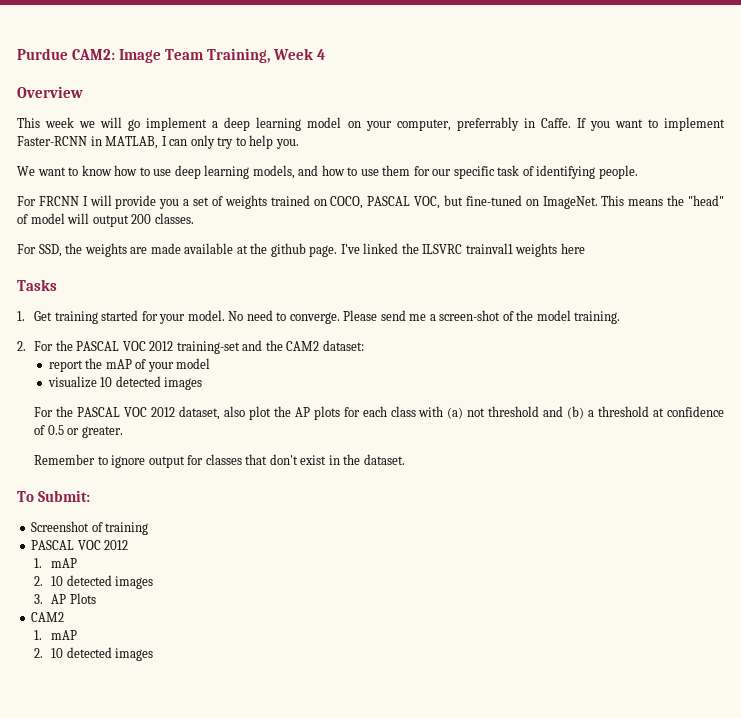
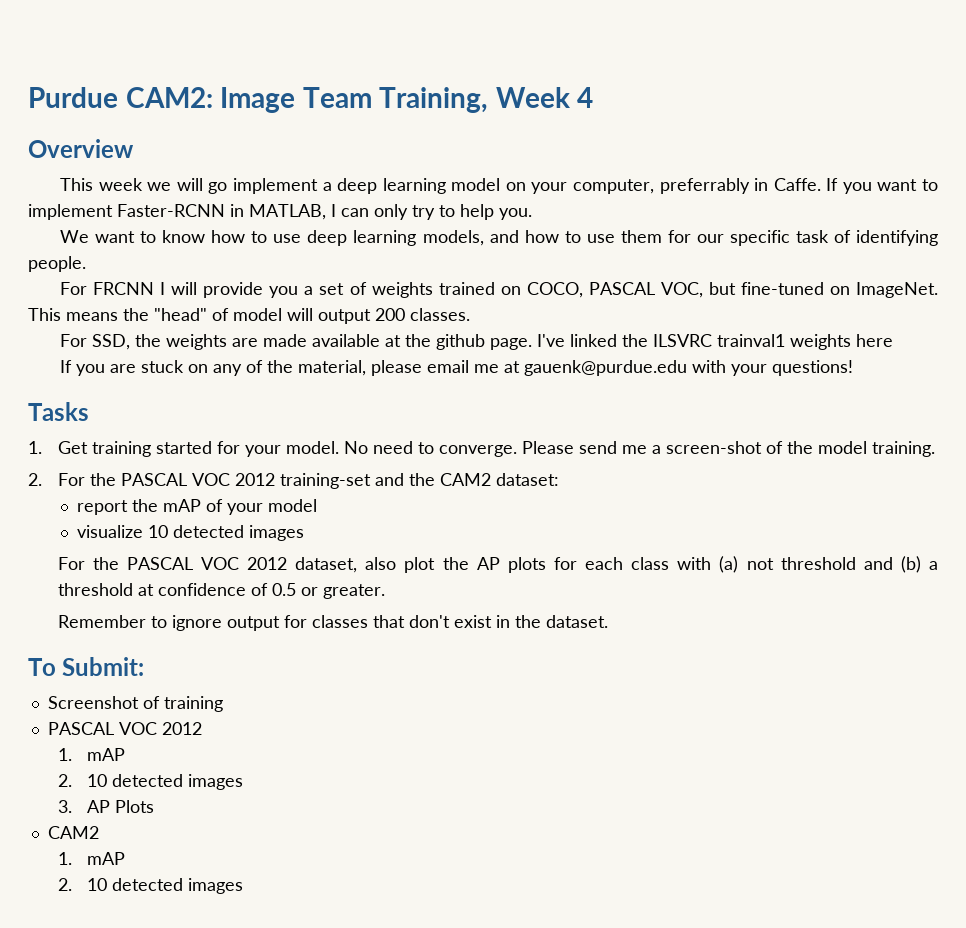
+ If you are stuck on any of the material, please email me at gauenk@purdue.edu with your questions!

